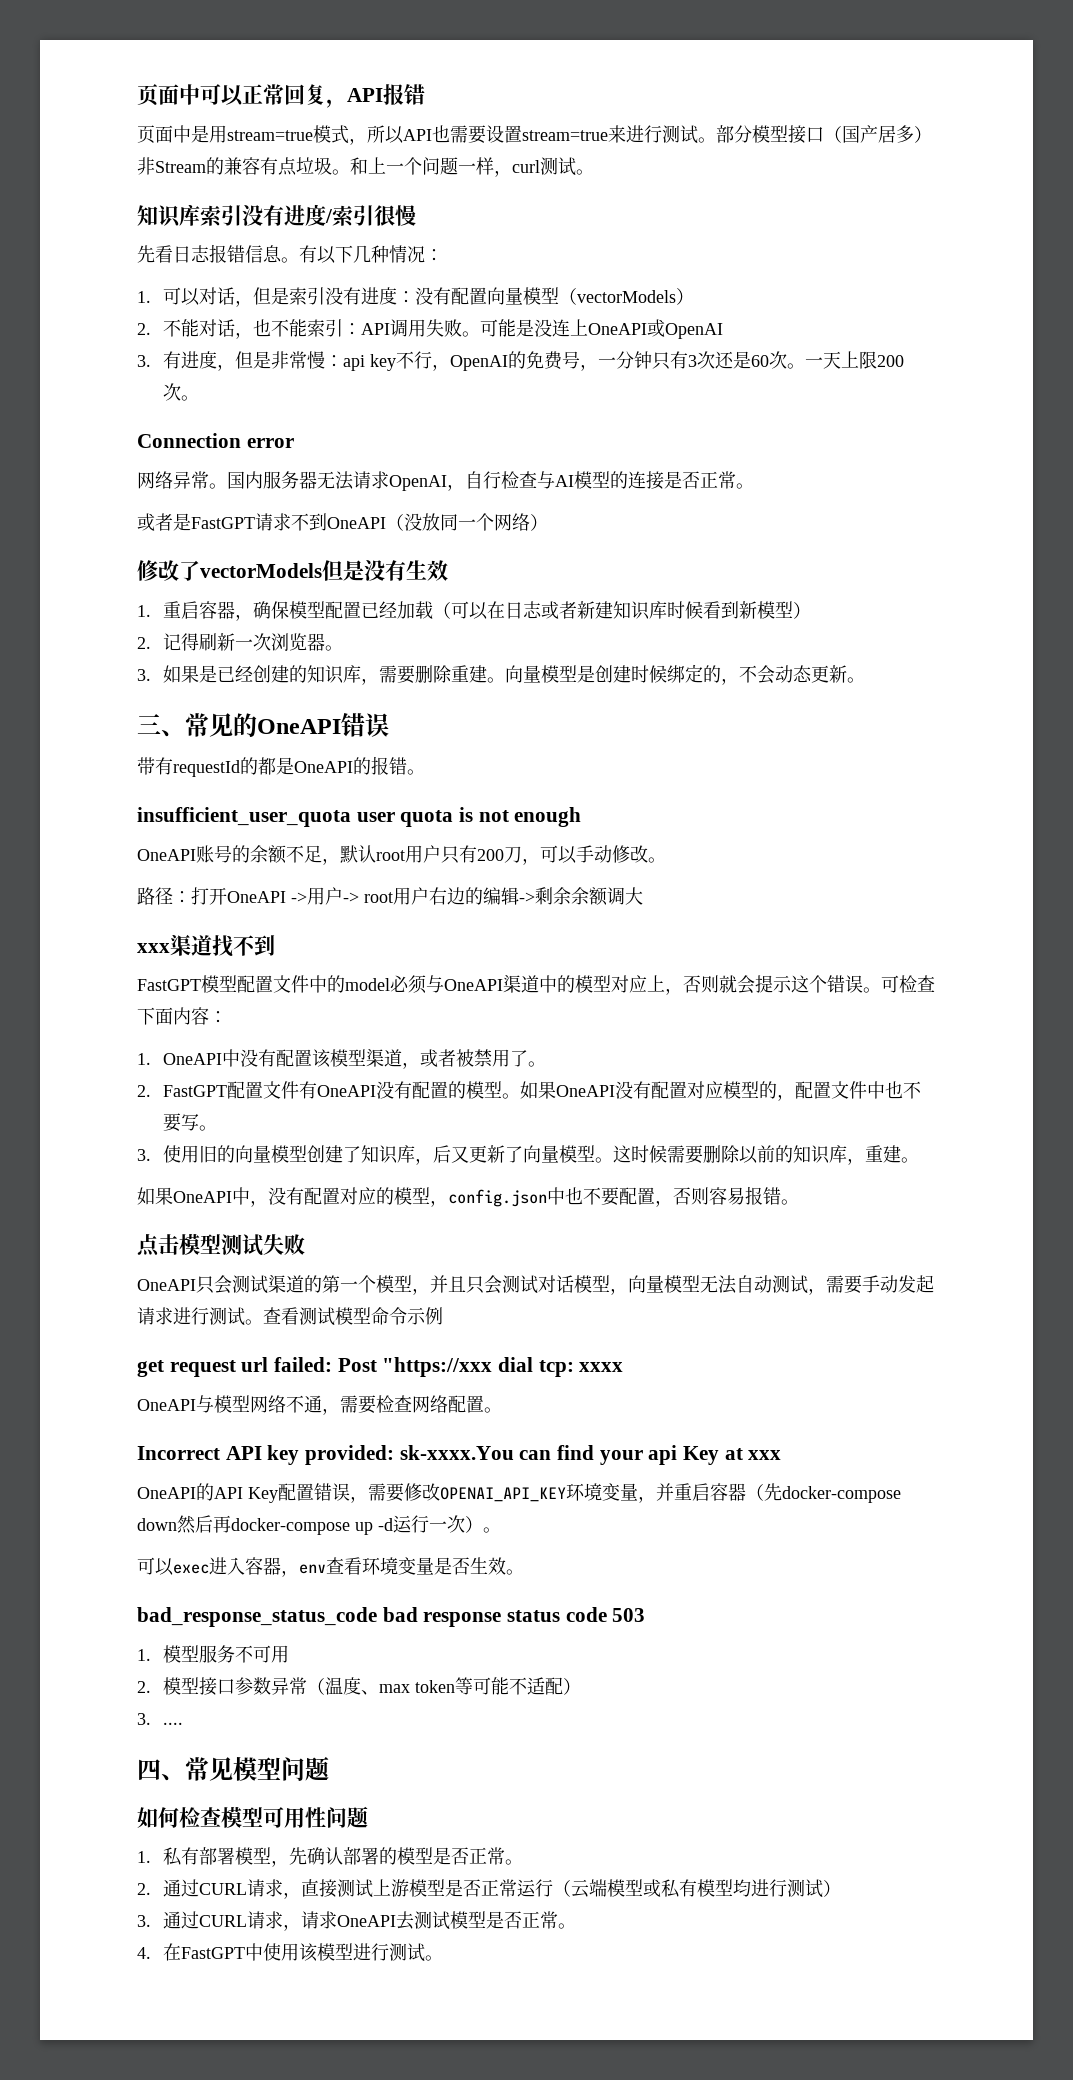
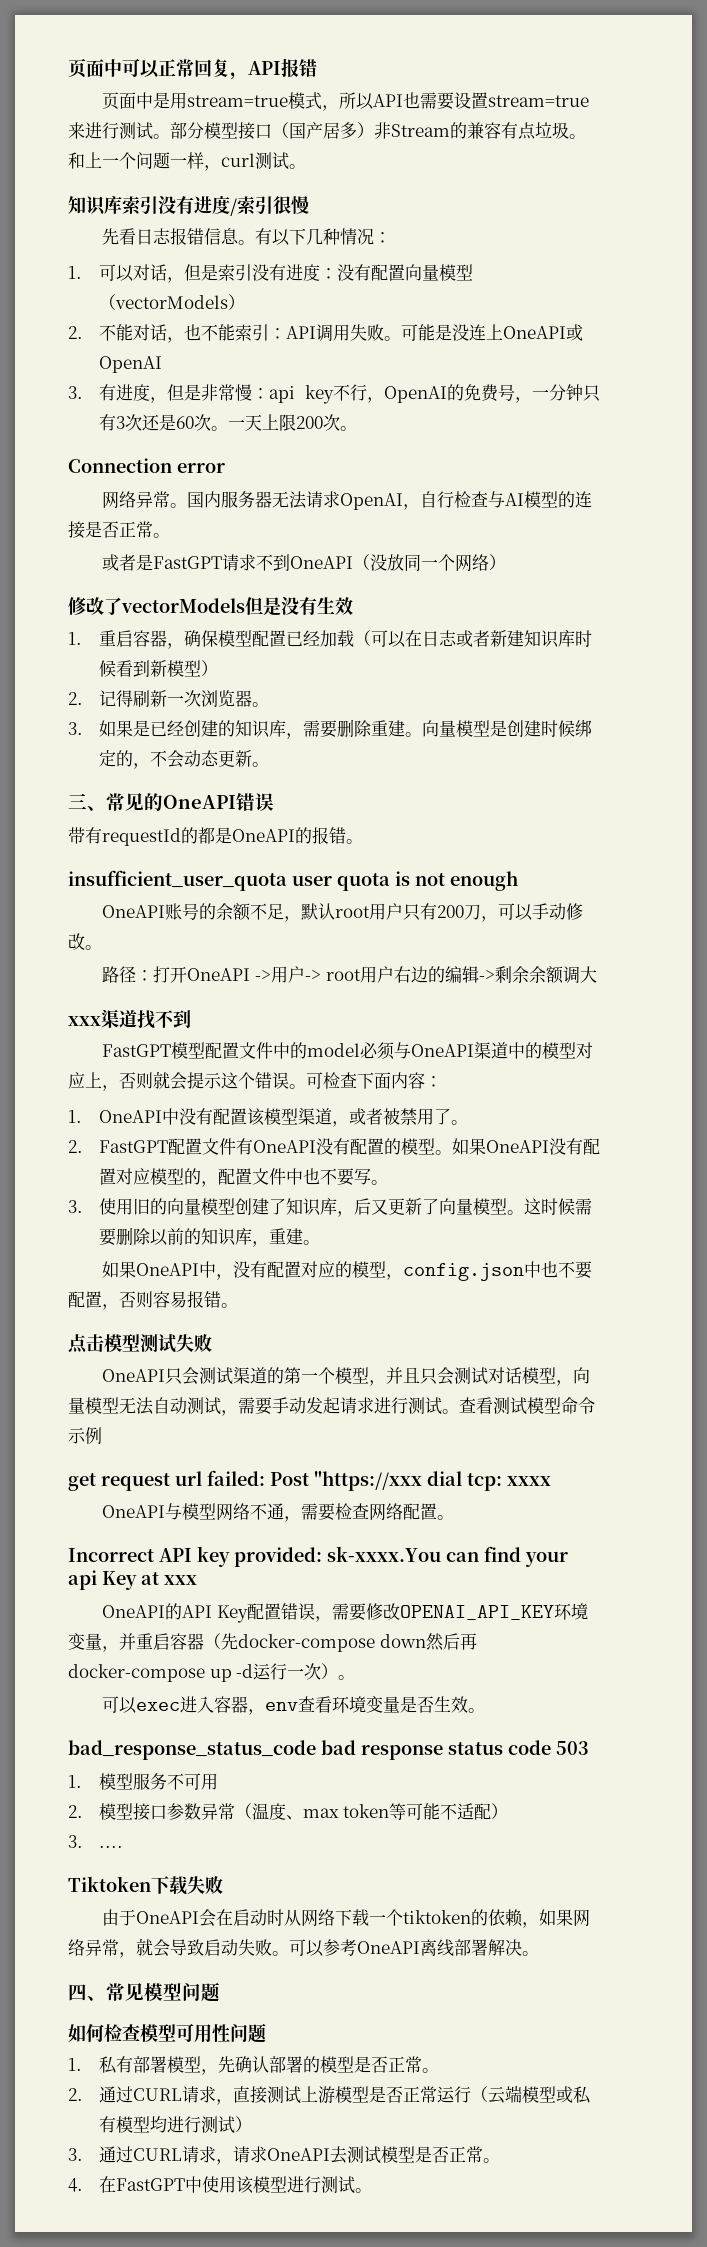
+ Tiktoken下载失败
+ 由于OneAPI会在启动时从网络下载一个tiktoken的依赖，如果网络异常，就会导致启动失败。可以参考OneAPI离线部署解决。

